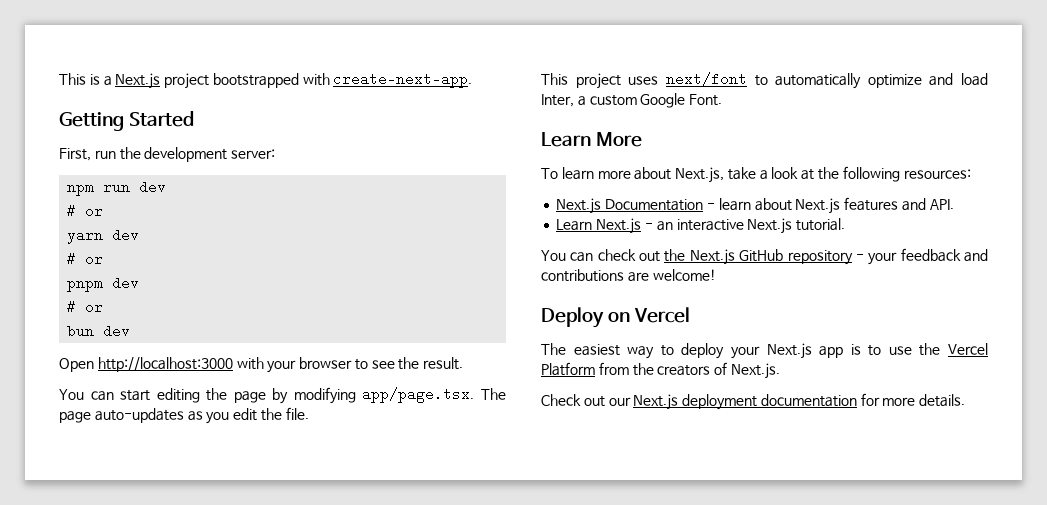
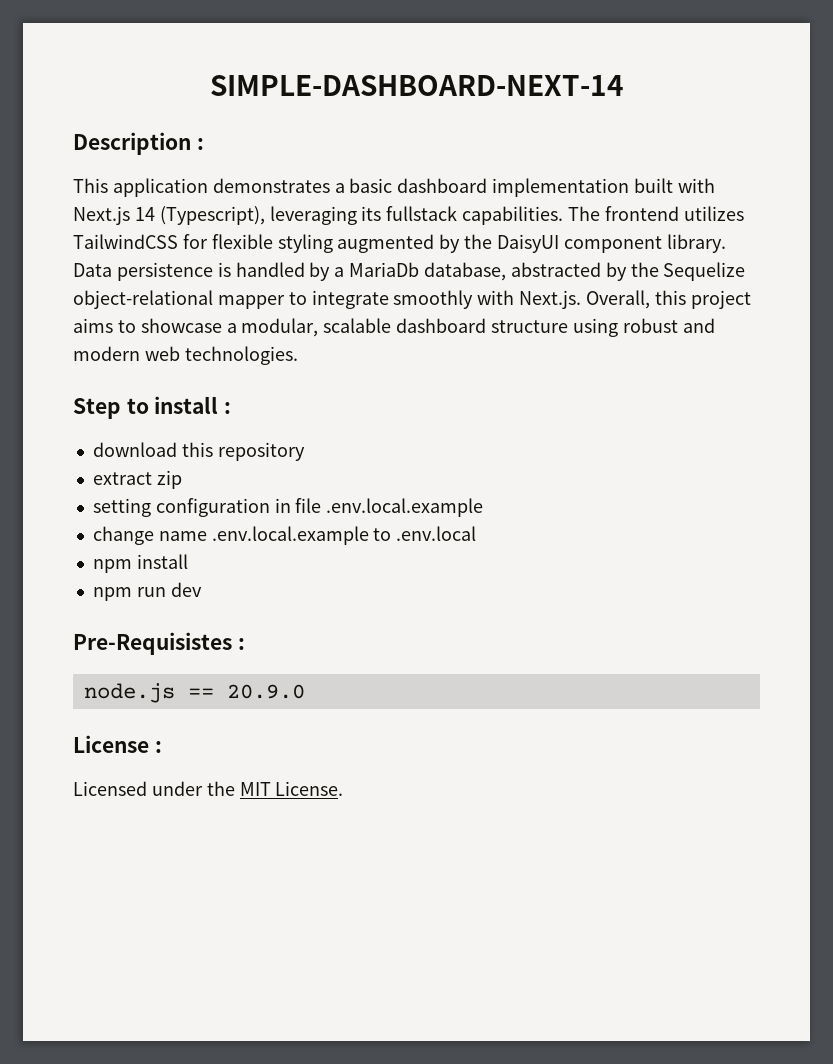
- This is a Next.js project bootstrapped with create-next-app.
- Getting Started
- First, run the development server:
+ SIMPLE-DASHBOARD-NEXT-14
+ Description :
+ This application demonstrates a basic dashboard implementation built with Next.js 14 (Typescript), leveraging its fullstack capabilities. The frontend utilizes TailwindCSS for flexible styling augmented by the DaisyUI component library. Data persistence is handled by a MariaDb database, abstracted by the Sequelize object-relational mapper to integrate smoothly with Next.js. Overall, this project aims to showcase a modular, scalable dashboard structure using robust and modern web technologies.
+ Step to install :
+ download this repository
+ extract zip
+ setting configuration in file .env.local.example
+ change name .env.local.example to .env.local
+ npm install
  npm run dev
- # or
- yarn dev
- # or
- pnpm dev
- # or
- bun dev
- Open http://localhost:3000 with your browser to see the result.
- You can start editing the page by modifying app/page.tsx. The page auto-updates as you edit the file.
- This project uses next/font to automatically optimize and load Inter, a custom Google Font.
- Learn More
- To learn more about Next.js, take a look at the following resources:
- Next.js Documentation - learn about Next.js features and API.
- Learn Next.js - an interactive Next.js tutorial.
- You can check out the Next.js GitHub repository - your feedback and contributions are welcome!
- Deploy on Vercel
- The easiest way to deploy your Next.js app is to use the Vercel Platform from the creators of Next.js.
- Check out our Next.js deployment documentation for more details.
+ Pre-Requisistes :
+ node.js == 20.9.0
+ License :
+ Licensed under the MIT License.

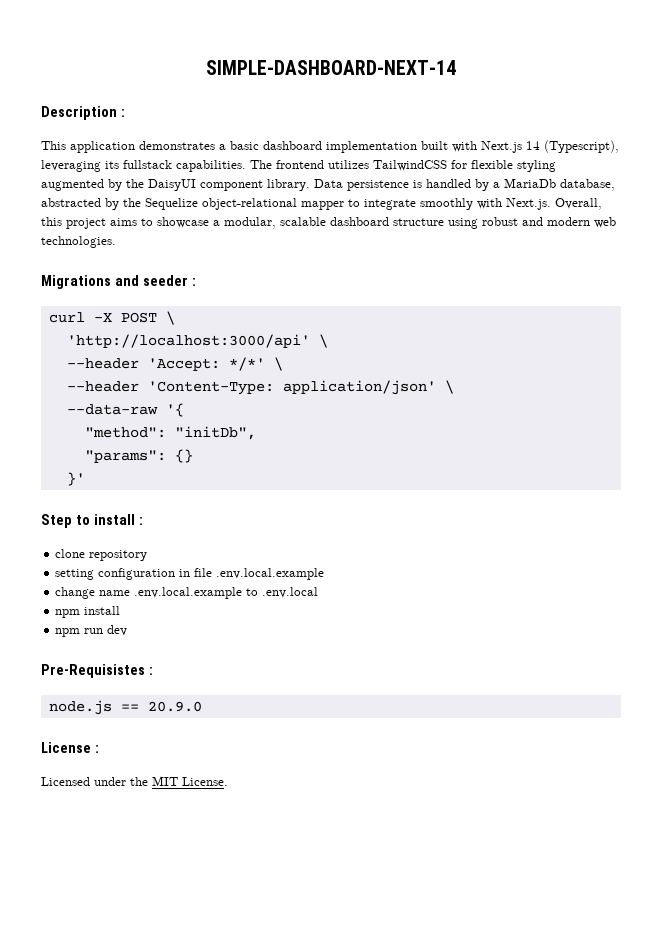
+ Migrations and seeder :
+ curl -X POST \
+ 'http://localhost:3000/api' \
+ --header 'Accept: */*' \
+ --header 'Content-Type: application/json' \
+ --data-raw '{
+ "method": "initDb",
+ "params": {}
+ }'
- download this repository
+ clone repository
- extract zip

